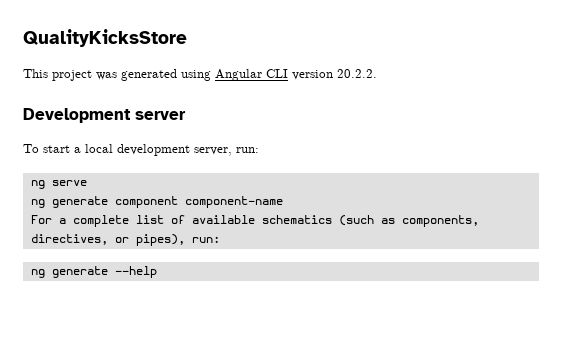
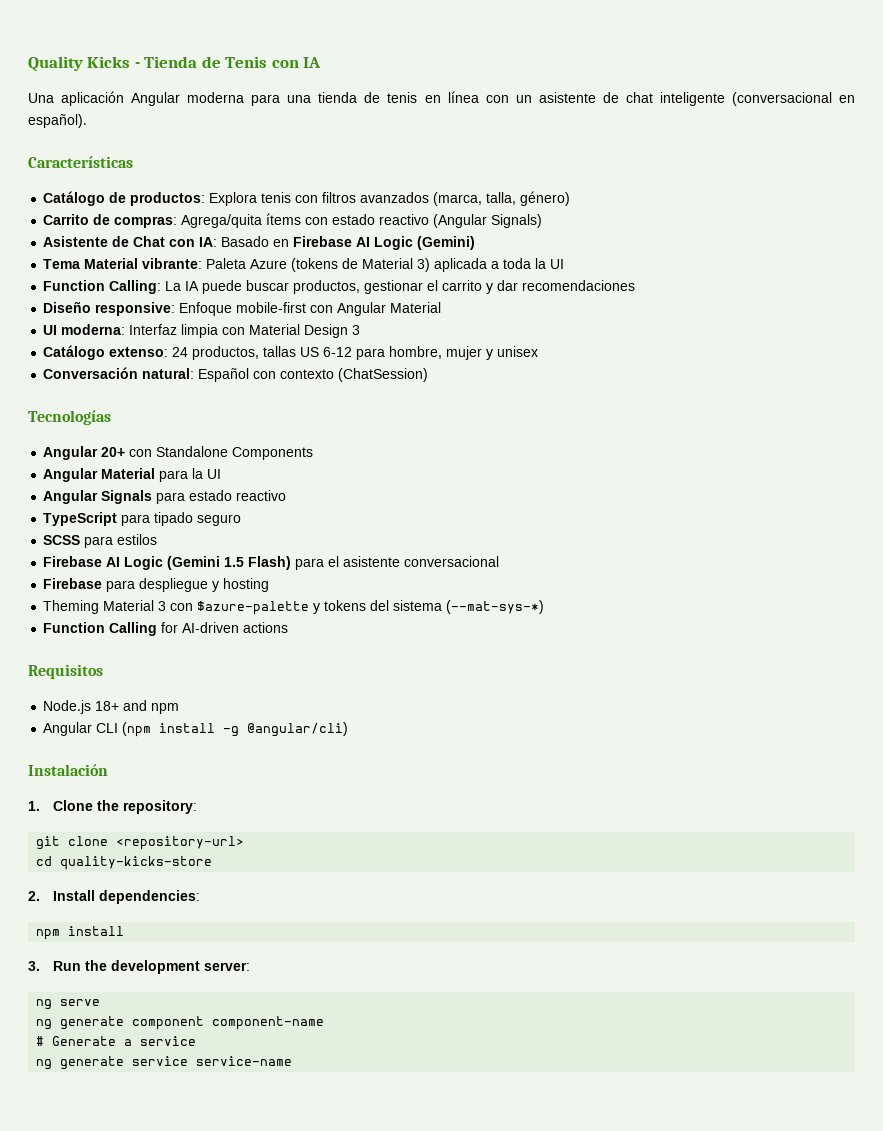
- QualityKicksStore
- This project was generated using Angular CLI version 20.2.2.
- Development server
- To start a local development server, run:
+ Quality Kicks - Tienda de Tenis con IA
+ Una aplicación Angular moderna para una tienda de tenis en línea con un asistente de chat inteligente (conversacional en español).
+ Características
+ Catálogo de productos: Explora tenis con filtros avanzados (marca, talla, género)
+ Carrito de compras: Agrega/quita ítems con estado reactivo (Angular Signals)
+ Asistente de Chat con IA: Basado en Firebase AI Logic (Gemini)
+ Tema Material vibrante: Paleta Azure (tokens de Material 3) aplicada a toda la UI
+ Function Calling: La IA puede buscar productos, gestionar el carrito y dar recomendaciones
+ Diseño responsive: Enfoque mobile‑first con Angular Material
+ UI moderna: Interfaz limpia con Material Design 3
+ Catálogo extenso: 24 productos, tallas US 6‑12 para hombre, mujer y unisex
+ Conversación natural: Español con contexto (ChatSession)
+ Tecnologías
+ Angular 20+ con Standalone Components
+ Angular Material para la UI
+ Angular Signals para estado reactivo
+ TypeScript para tipado seguro
+ SCSS para estilos
+ Firebase AI Logic (Gemini 1.5 Flash) para el asistente conversacional
+ Firebase para despliegue y hosting
+ Theming Material 3 con $azure-palette y tokens del sistema (--mat-sys-*)
+ Function Calling for AI-driven actions
+ Requisitos
+ Node.js 18+ and npm
+ Angular CLI (npm install -g @angular/cli)
+ Instalación
+ 1. Clone the repository:
+ git clone <repository-url>
+ cd quality-kicks-store
+ 2. Install dependencies:
+ npm install
+ 3. Run the development server:
- For a complete list of available schematics (such as components, directives, or pipes), run:
- ng generate --help
+ # Generate a service
+ ng generate service service-name

